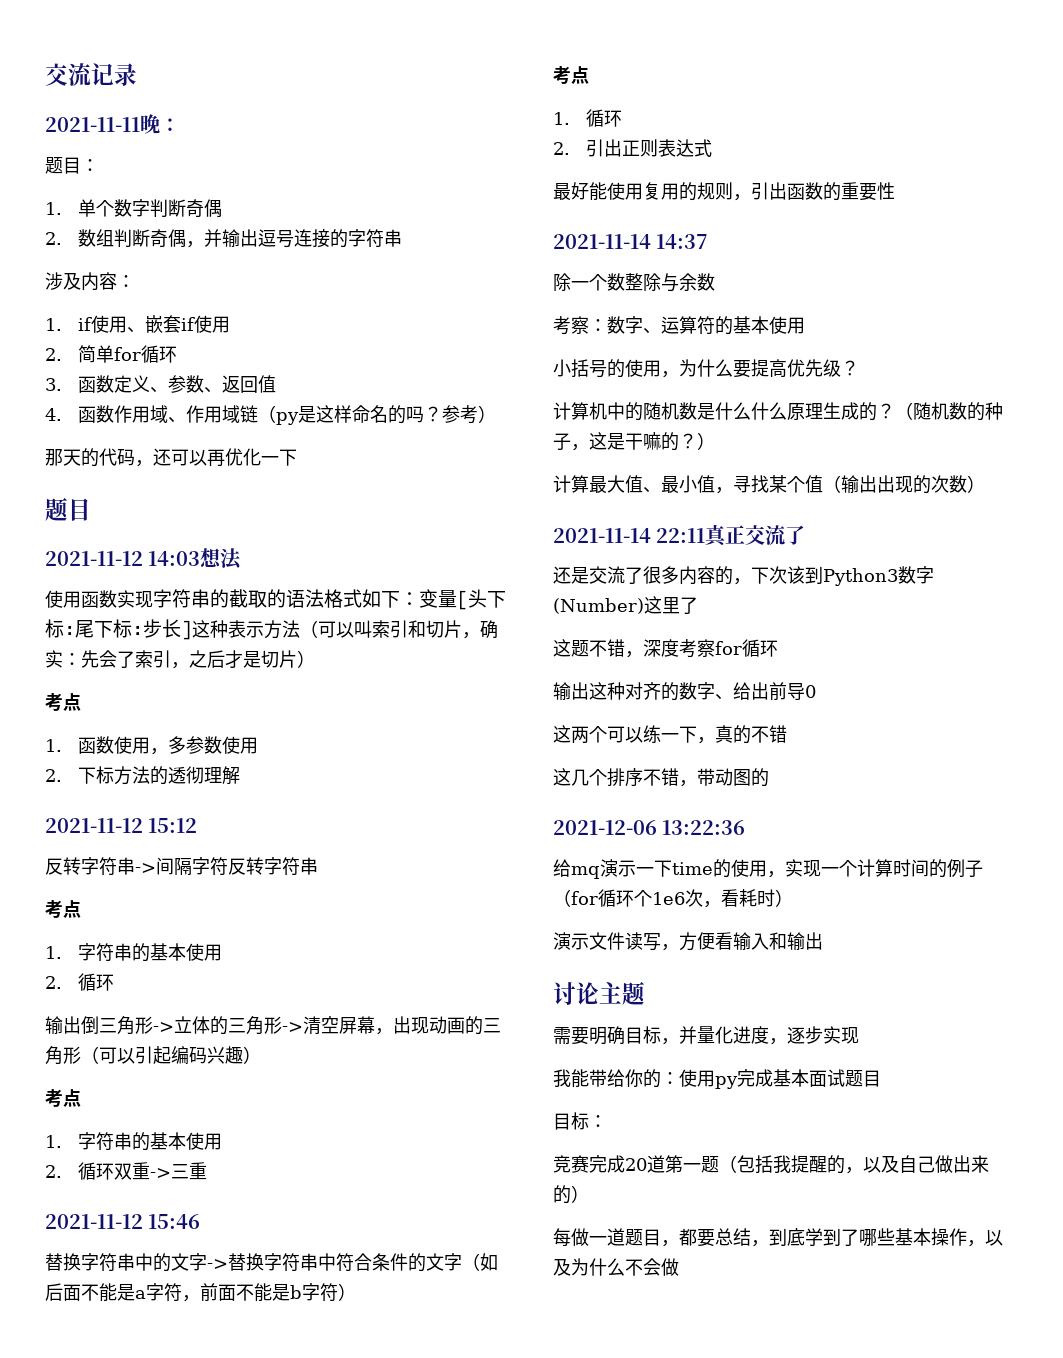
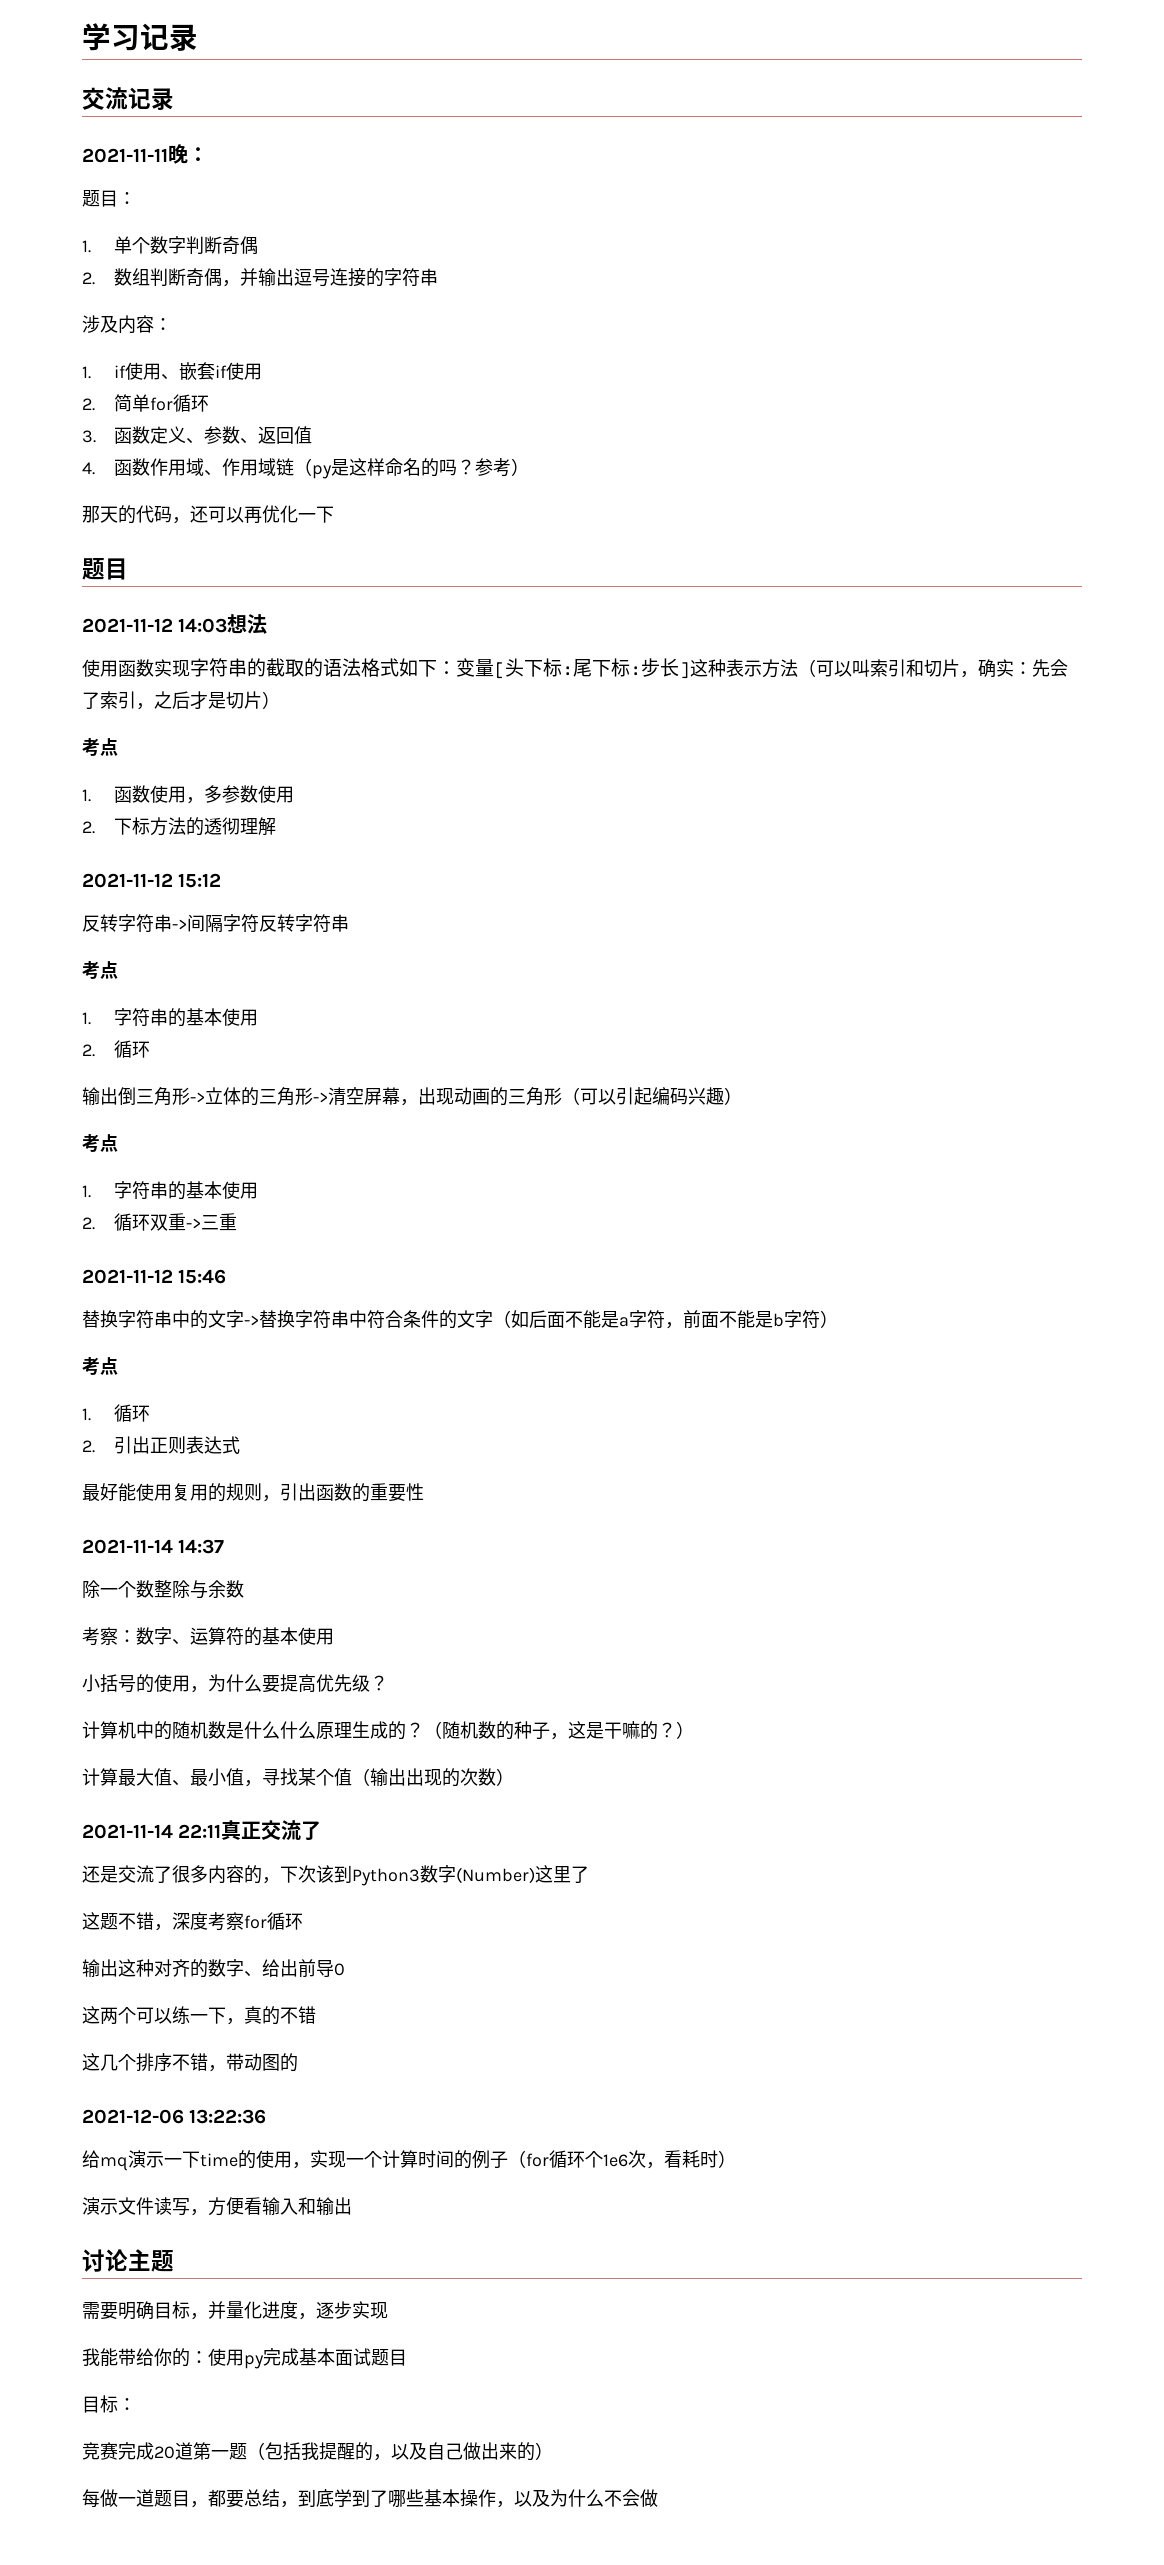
+ 学习记录

